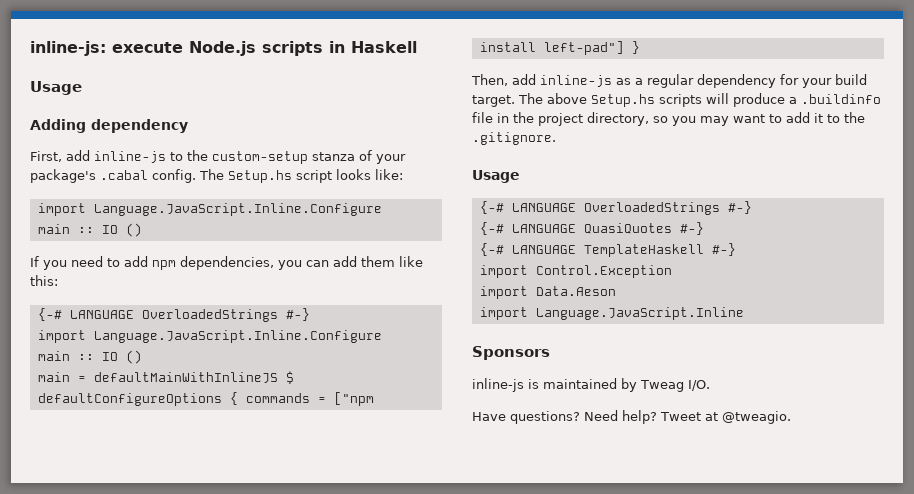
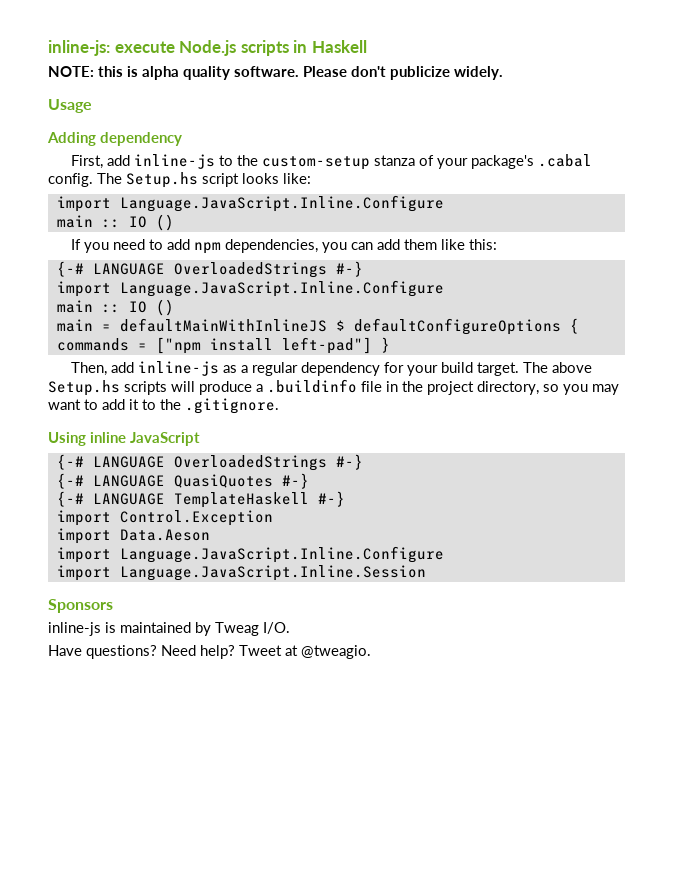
+ NOTE: this is alpha quality software. Please don't publicize widely.
  The above Setup.hs scripts will produce a .buildinfo file in the project directory, so you may want to add it to the .gitignore.
- Usage
+ Using inline JavaScript
  import Data.Aeson
- import Language.JavaScript.Inline
+ import Language.JavaScript.Inline.Configure
+ import Language.JavaScript.Inline.Session

